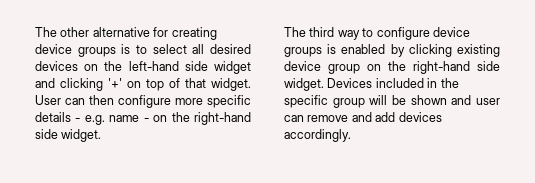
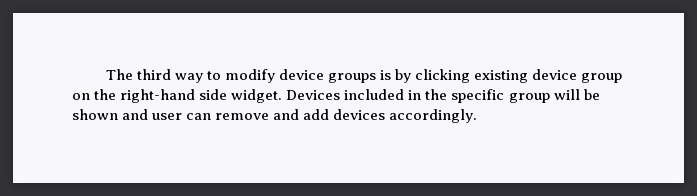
- The other alternative for creating device groups is to select all desired devices on the left-hand side widget and clicking '+' on top of that widget. User can then configure more specific details - e.g. name - on the right-hand side widget.
- The third way to configure device groups is enabled by clicking existing device group on the right-hand side widget.
+ The third way to modify device groups is by clicking existing device group on the right-hand side widget.

